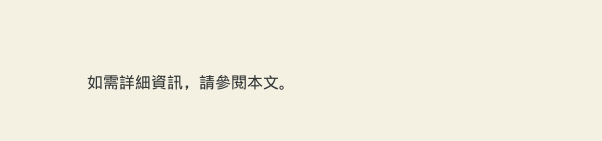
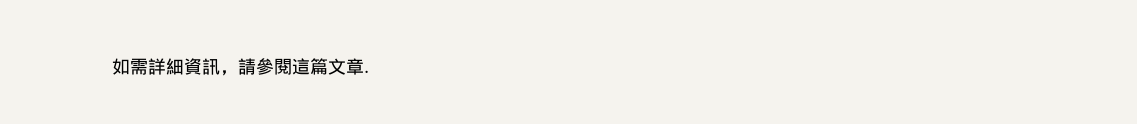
- 如需詳細資訊，請參閱本文。
+ 如需詳細資訊，請參閱這篇文章.

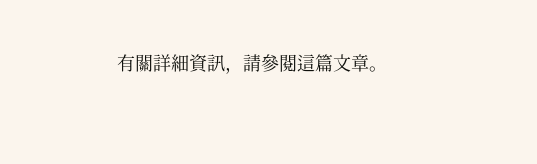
- 如需詳細資訊，請參閱這篇文章.
+ 有關詳細資訊，請參閱這篇文章。

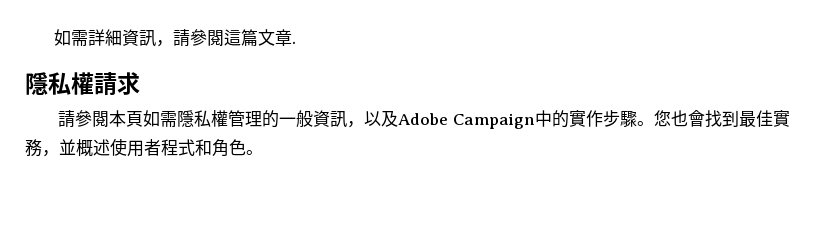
- 有關詳細資訊，請參閱這篇文章。
+ 如需詳細資訊，請參閱這篇文章.
+ 隱私權請求
+ 請參閱本頁如需隱私權管理的一般資訊，以及Adobe Campaign中的實作步驟。您也會找到最佳實務，並概述使用者程式和角色。

